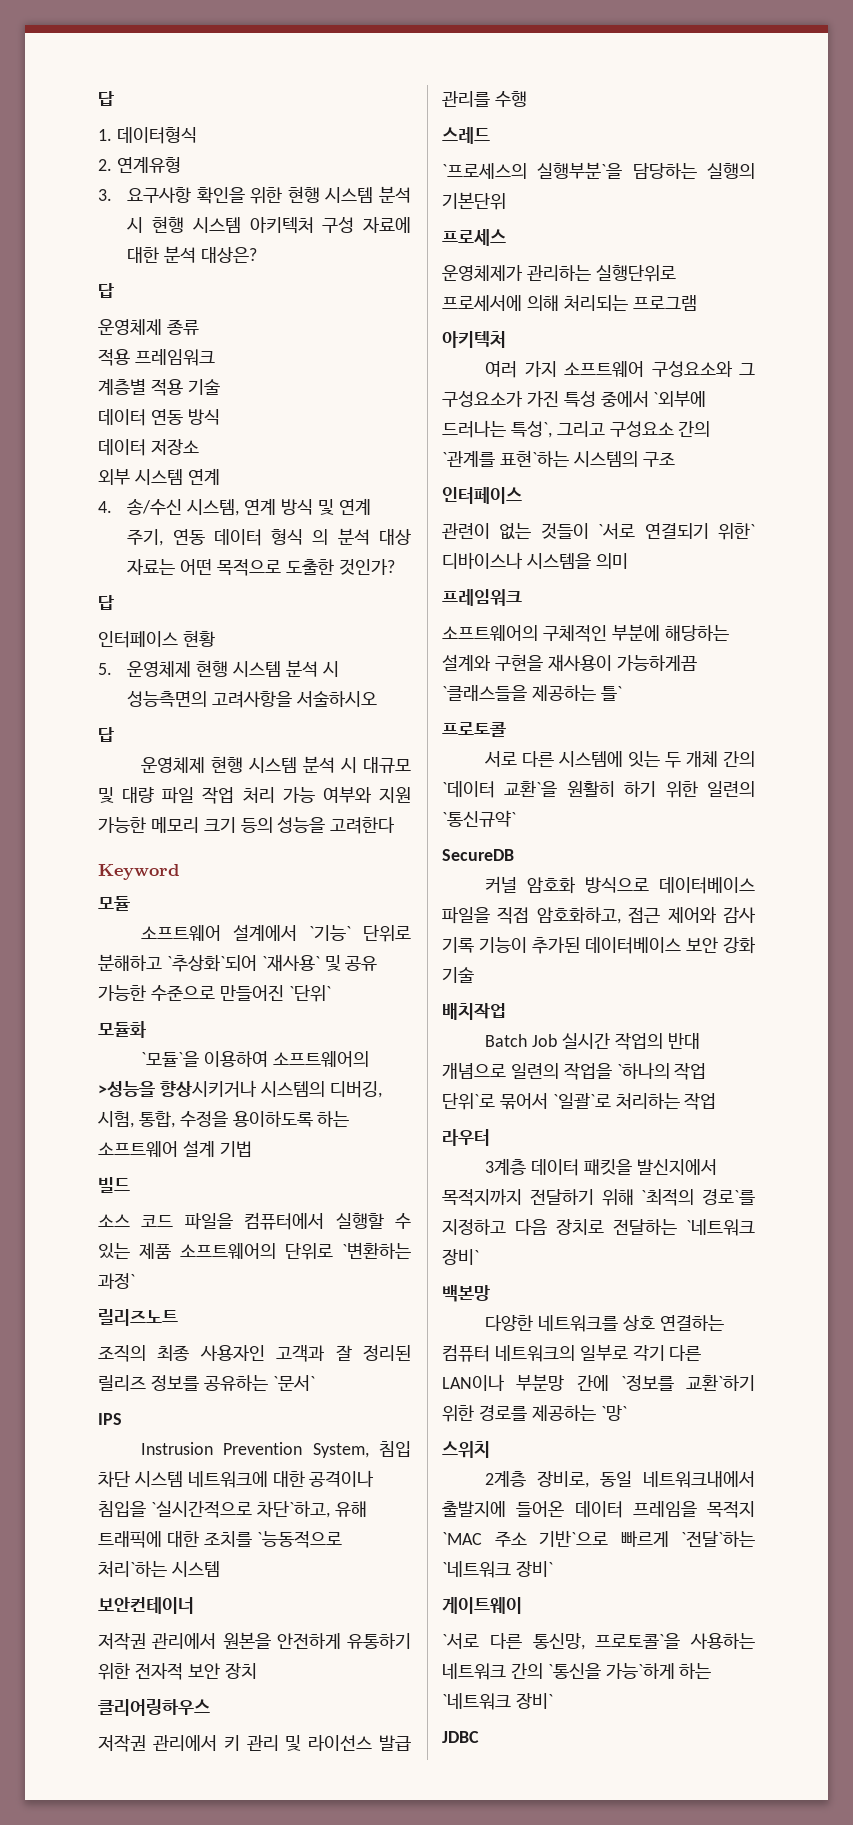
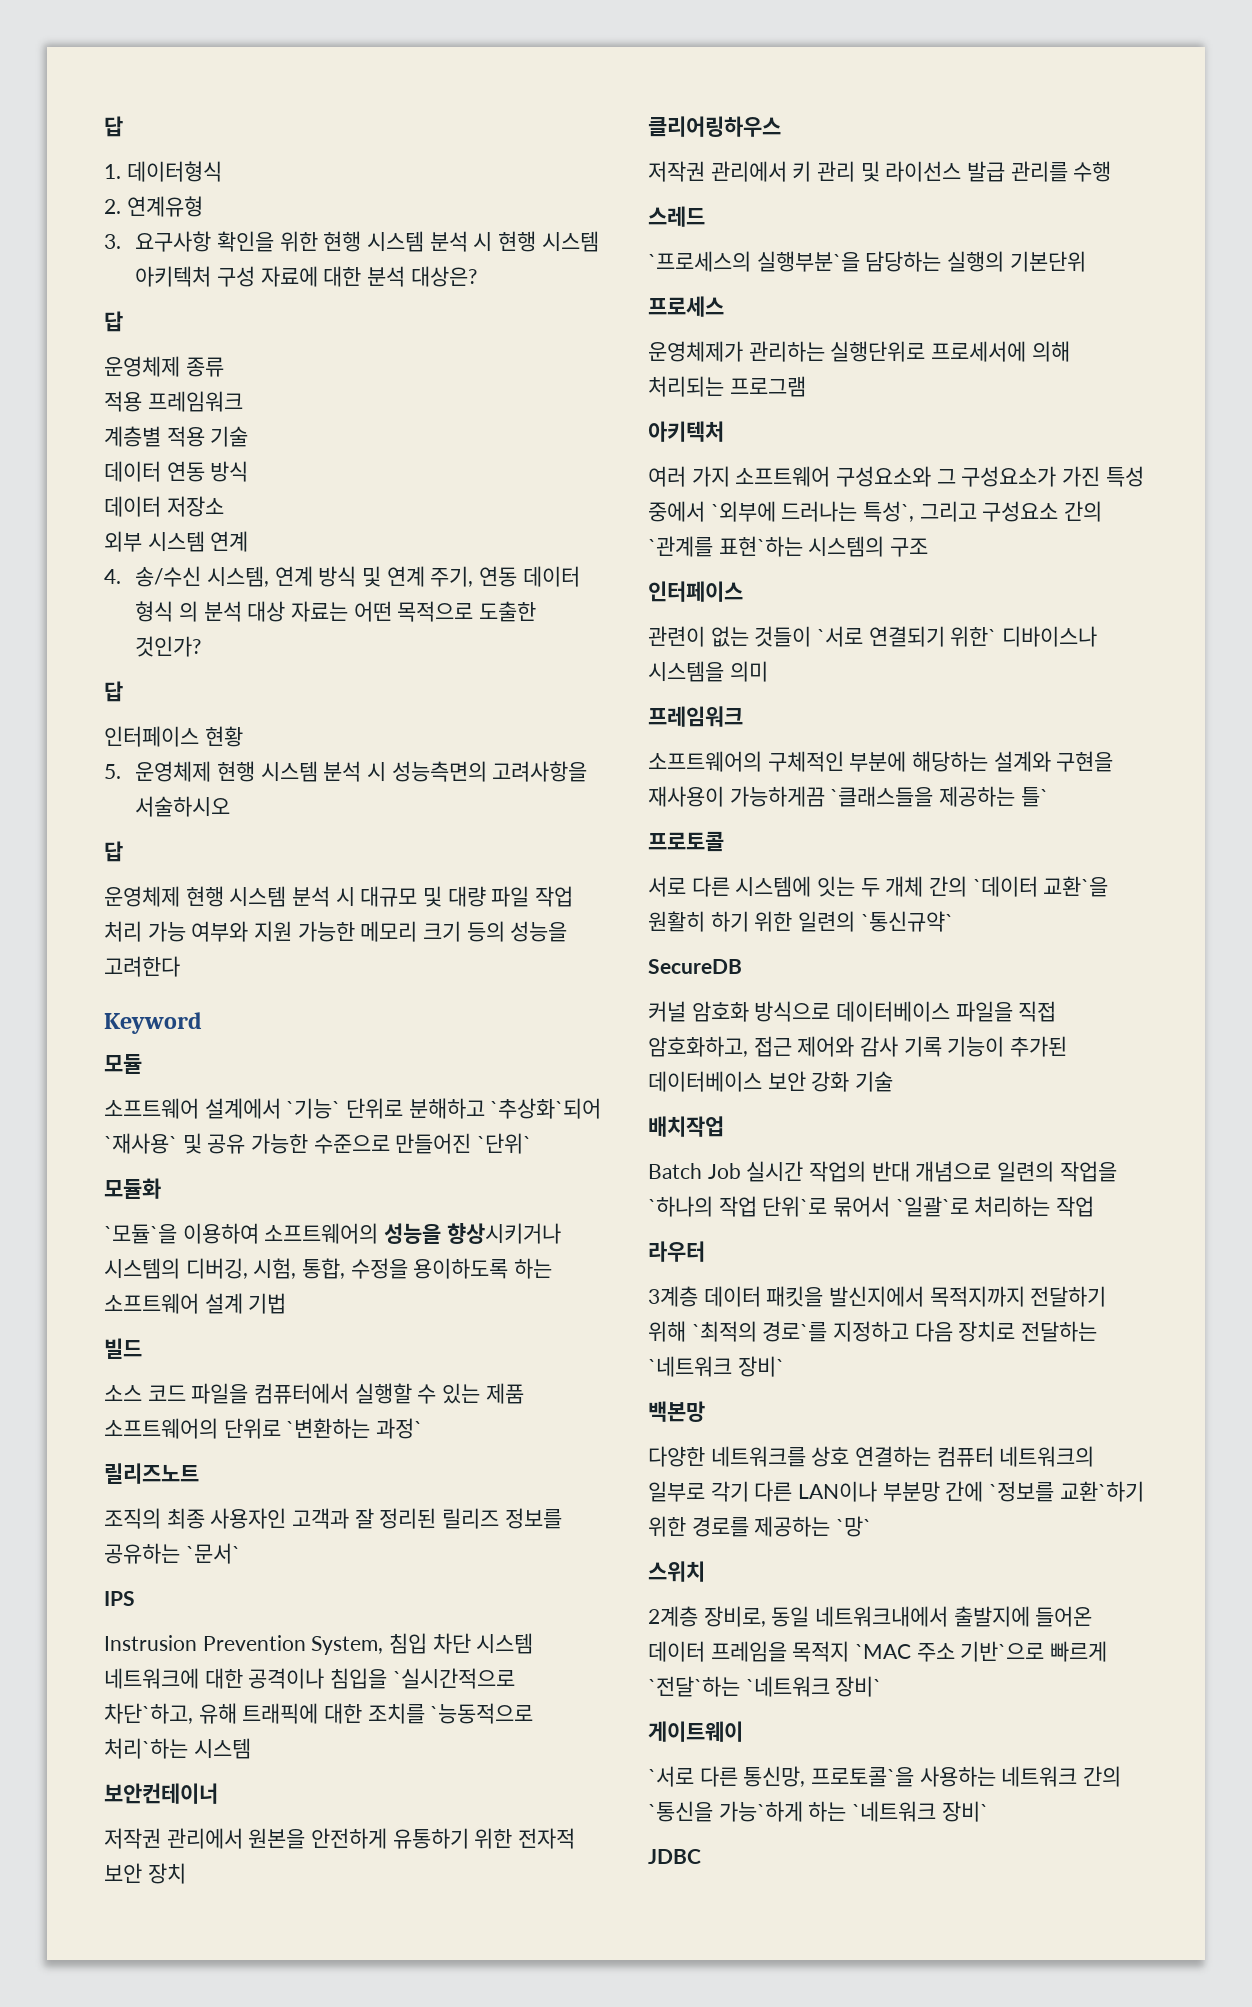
- `모듈`을 이용하여 소프트웨어의 >성능을 향상시키거나 시스템의 디버깅, 시험, 통합, 수정을 용이하도록 하는 소프트웨어 설계 기법
+ `모듈`을 이용하여 소프트웨어의 성능을 향상시키거나 시스템의 디버깅, 시험, 통합, 수정을 용이하도록 하는 소프트웨어 설계 기법

